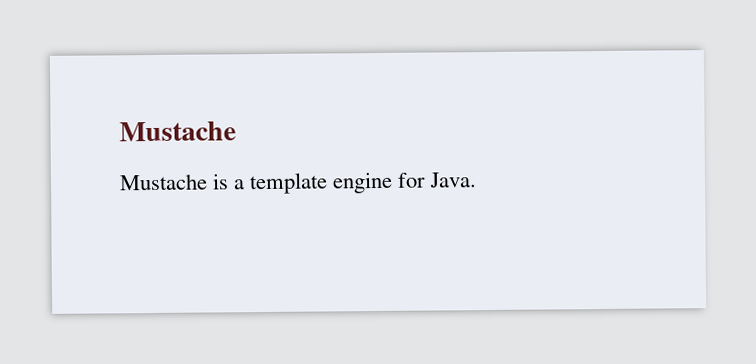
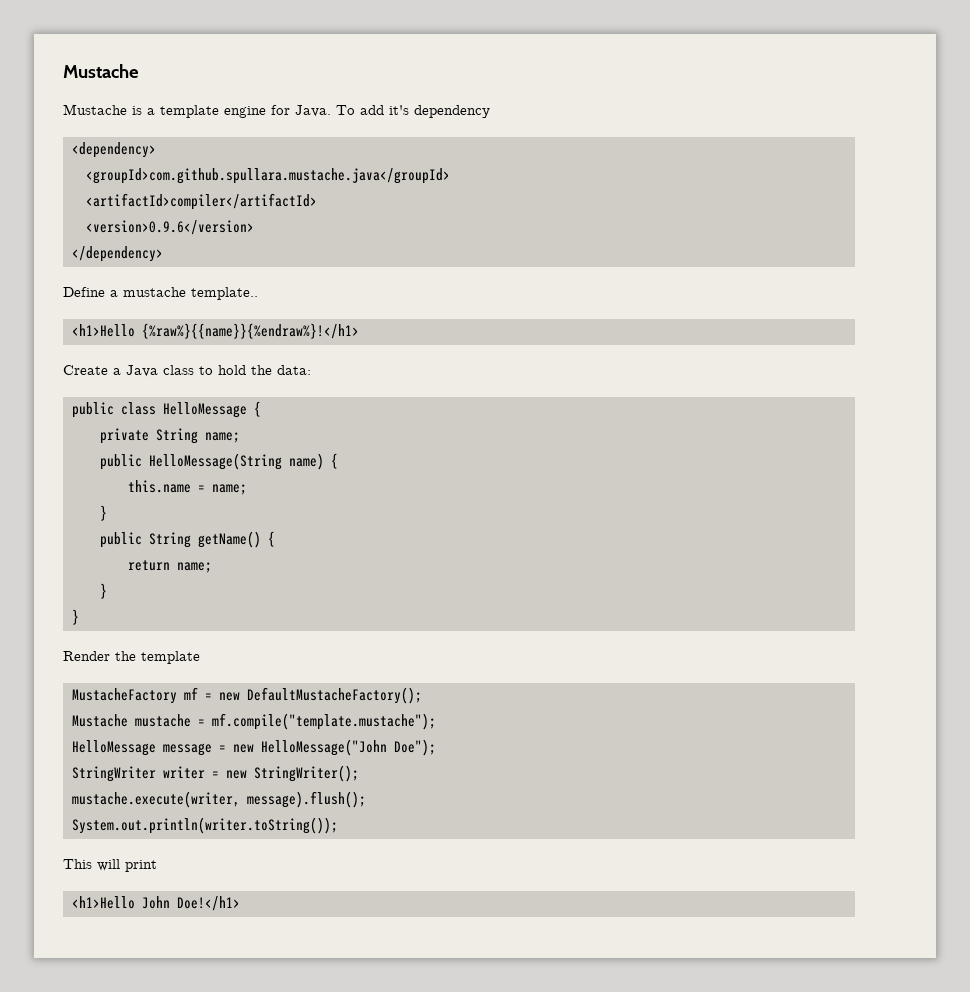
+ To add it's dependency
+ <dependency>
+ <groupId>com.github.spullara.mustache.java</groupId>
+ <artifactId>compiler</artifactId>
+ <version>0.9.6</version>
+ </dependency>
+ Define a mustache template..
+ <h1>Hello {%raw%}{{name}}{%endraw%}!</h1>
+ Create a Java class to hold the data:
+ public class HelloMessage {
+ private String name;
+ public HelloMessage(String name) {
+ this.name = name;
+ }
+ public String getName() {
+ return name;
+ }
+ }
+ Render the template
+ MustacheFactory mf = new DefaultMustacheFactory();
+ Mustache mustache = mf.compile("template.mustache");
+ HelloMessage message = new HelloMessage("John Doe");
+ StringWriter writer = new StringWriter();
+ mustache.execute(writer, message).flush();
+ System.out.println(writer.toString());
+ This will print
+ <h1>Hello John Doe!</h1>

